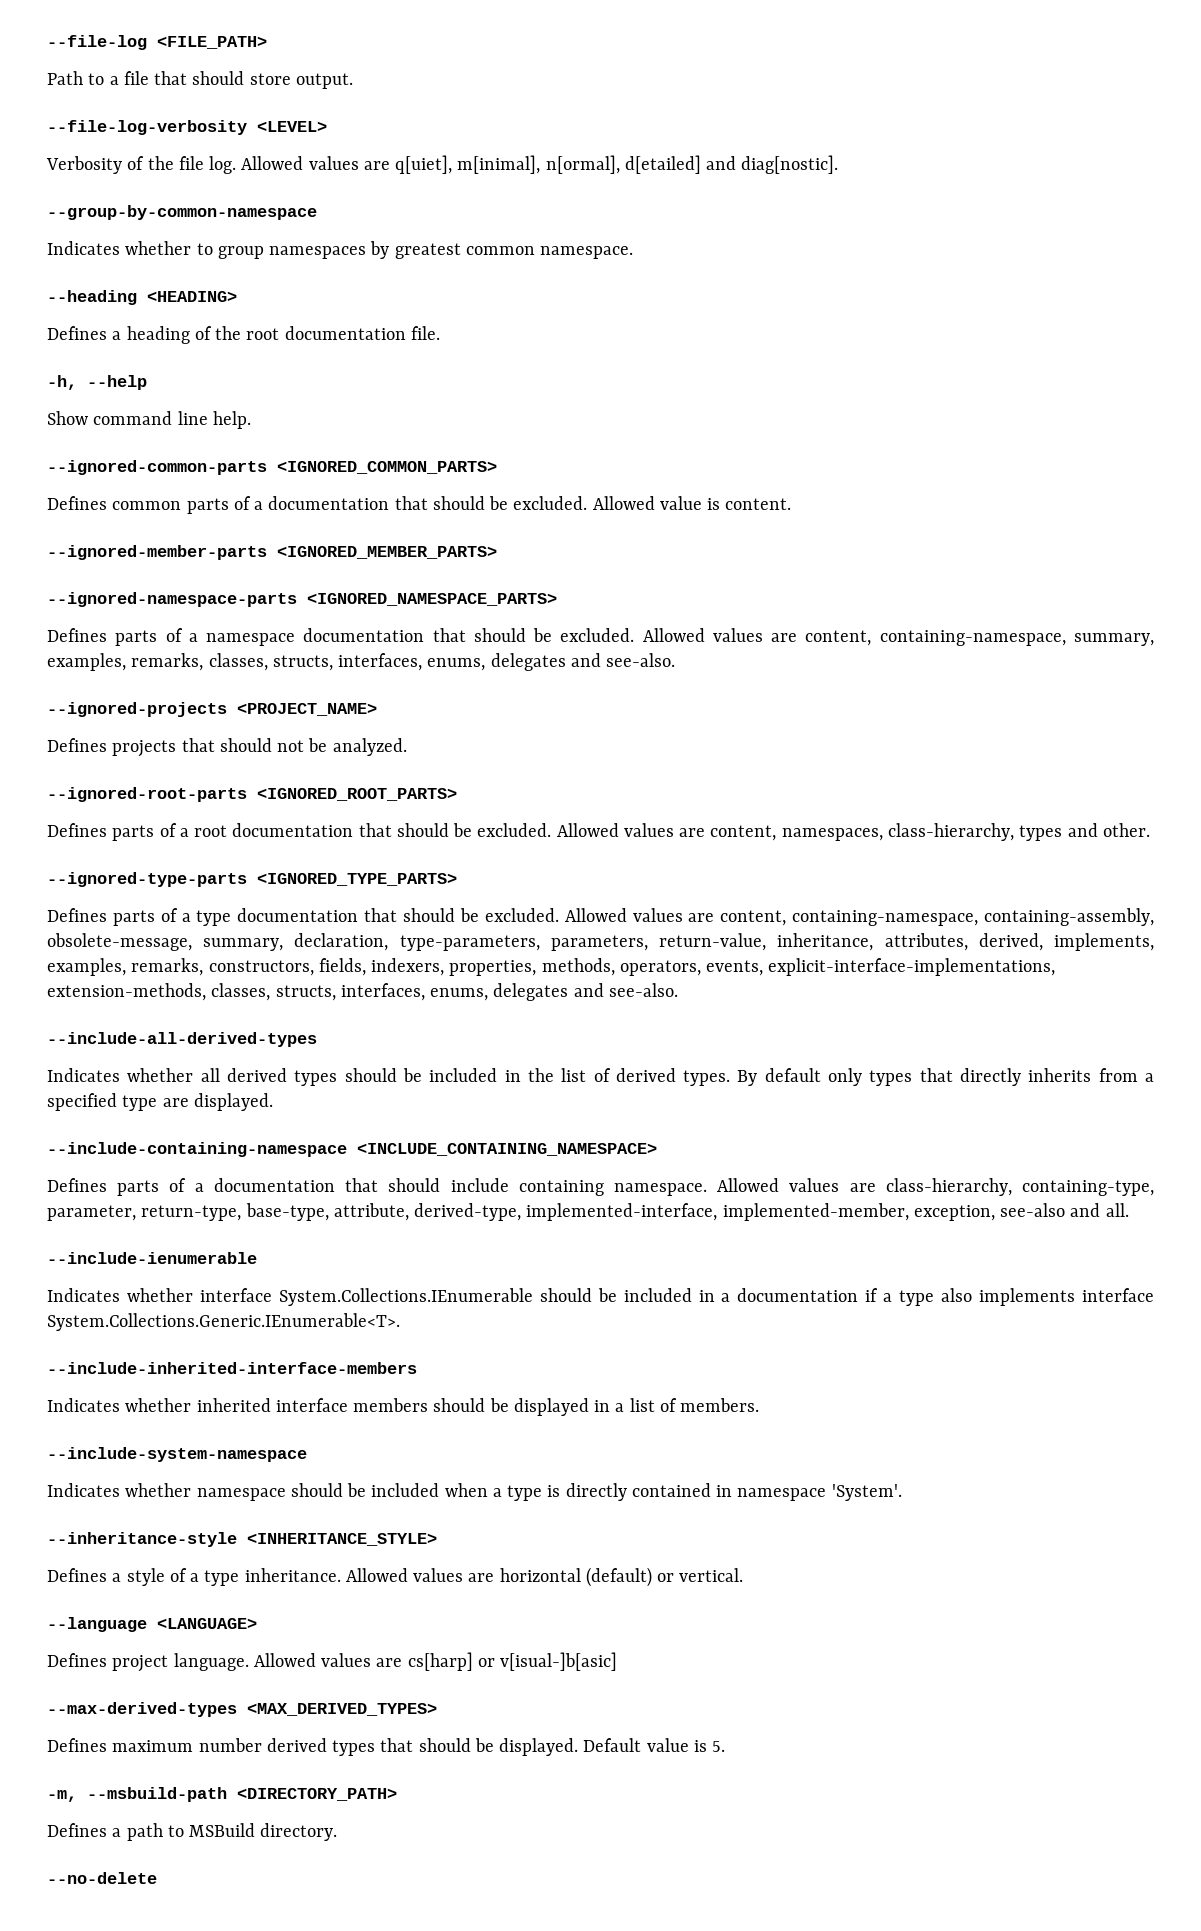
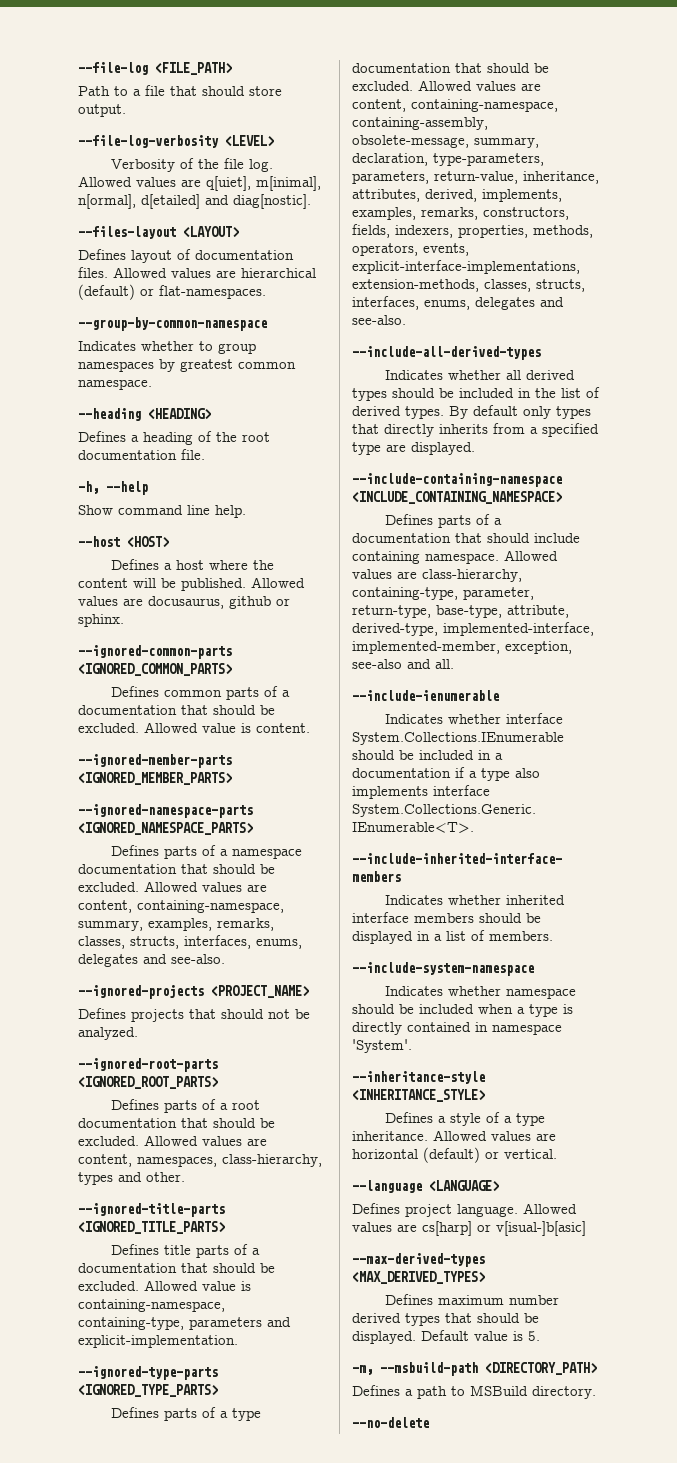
+ --files-layout <LAYOUT>
+ Defines layout of documentation files. Allowed values are hierarchical (default) or flat-namespaces.
+ --host <HOST>
+ Defines a host where the content will be published. Allowed values are docusaurus, github or sphinx.
+ --ignored-title-parts <IGNORED_TITLE_PARTS>
+ Defines title parts of a documentation that should be excluded. Allowed value is containing-namespace, containing-type, parameters and explicit-implementation.

